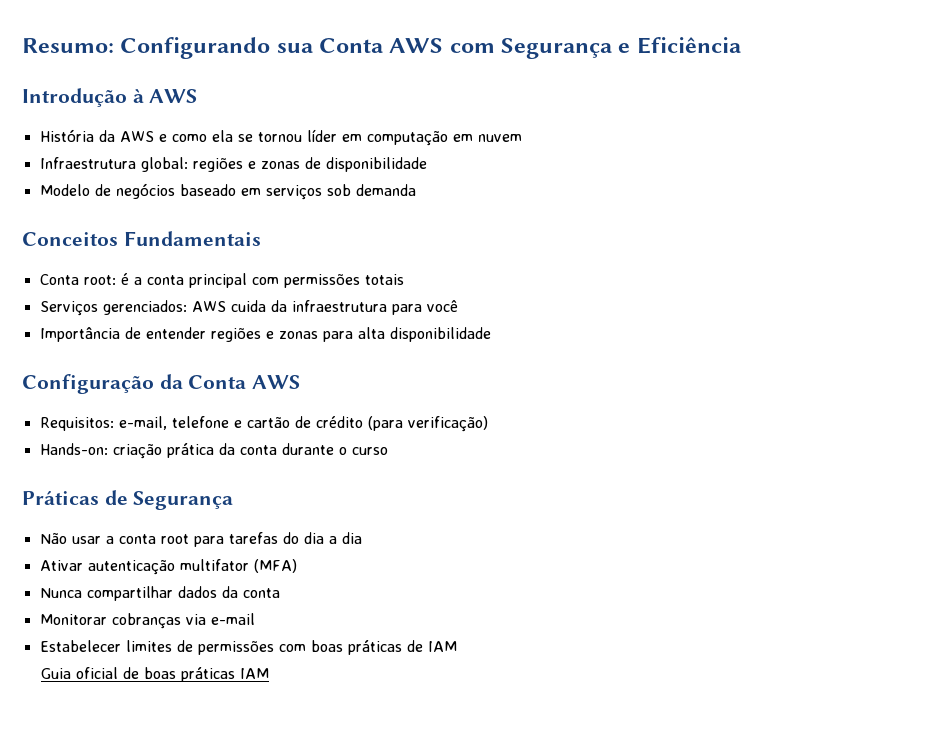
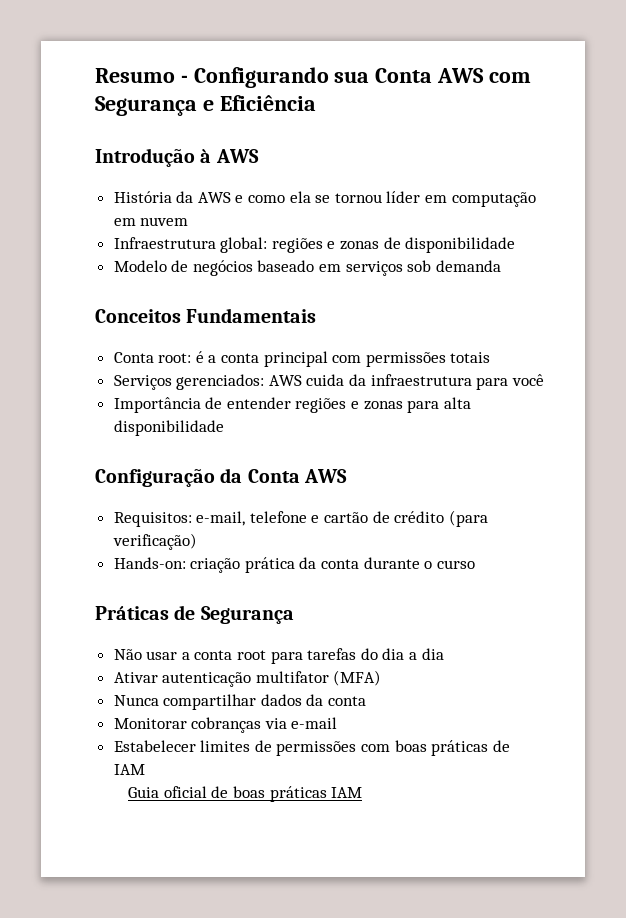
- Resumo: Configurando sua Conta AWS com Segurança e Eficiência
+ Resumo - Configurando sua Conta AWS com Segurança e Eficiência

